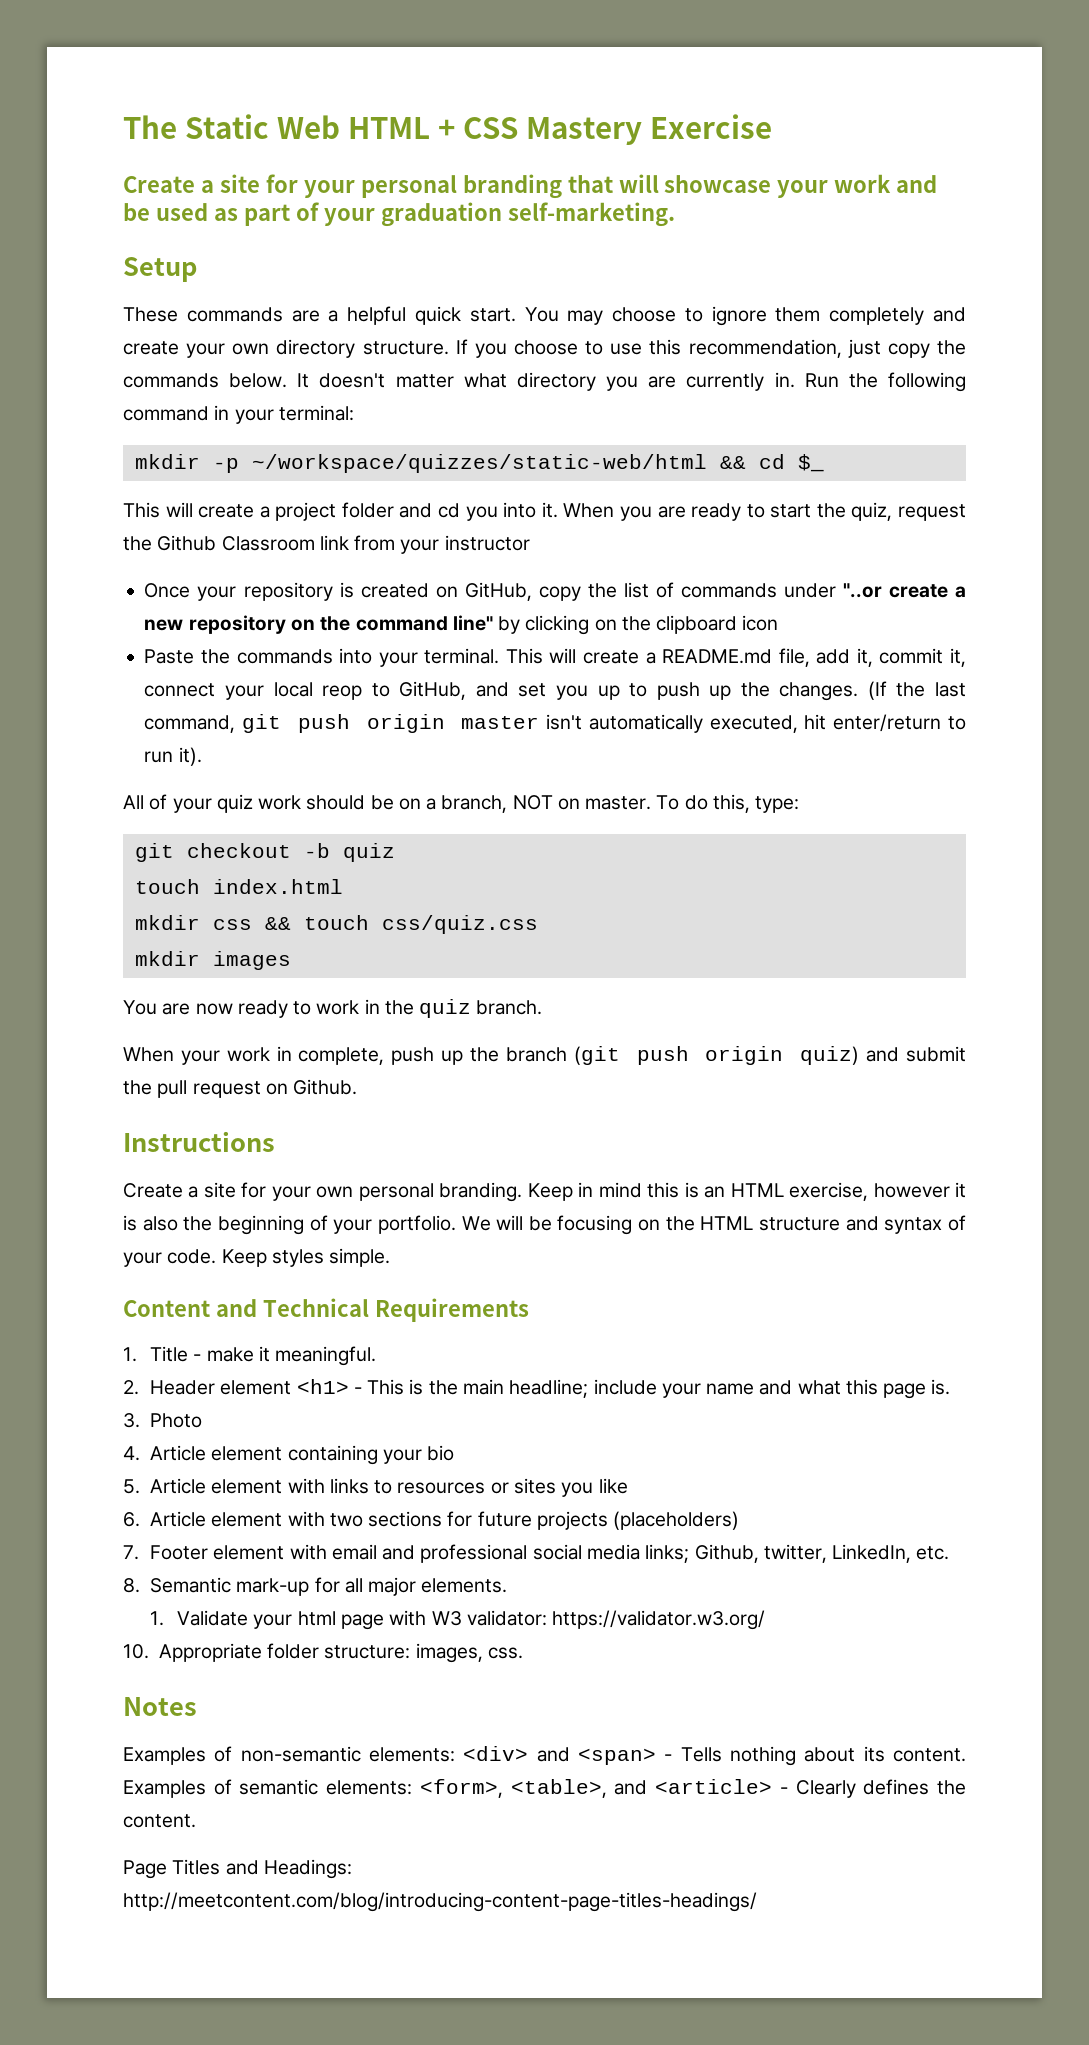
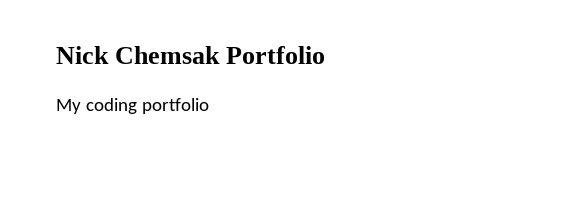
- The Static Web HTML + CSS Mastery Exercise
- Create a site for your personal branding that will showcase your work and be used as part of your graduation self-marketing.
- Setup
- These commands are a helpful quick start. You may choose to ignore them completely and create your own directory structure. If you choose to use this recommendation, just copy the commands below. It doesn't matter what directory you are currently in. Run the following command in your terminal:
- mkdir -p ~/workspace/quizzes/static-web/html && cd $_
- This will create a project folder and cd you into it. When you are ready to start the quiz, request the Github Classroom link from your instructor
- Once your repository is created on GitHub, copy the list of commands under "..or create a new repository on the command line" by clicking on the clipboard icon
- Paste the commands into your terminal. This will create a README.md file, add it, commit it, connect your local reop to GitHub, and set you up to push up the changes. (If the last command, git push origin master isn't automatically executed, hit enter/return to run it).
- All of your quiz work should be on a branch, NOT on master. To do this, type:
- git checkout -b quiz
- touch index.html
- mkdir css && touch css/quiz.css
- mkdir images
- You are now ready to work in the quiz branch.
- When your work in complete, push up the branch (git push origin quiz) and submit the pull request on Github.
- Instructions
- Create a site for your own personal branding. Keep in mind this is an HTML exercise, however it is also the beginning of your portfolio. We will be focusing on the HTML structure and syntax of your code. Keep styles simple.
- Content and Technical Requirements
- 1. Title - make it meaningful.
- 2. Header element <h1> - This is the main headline; include your name and what this page is.
- 3. Photo
- 4. Article element containing your bio
- 5. Article element with links to resources or sites you like
- 6. Article element with two sections for future projects (placeholders)
- 7. Footer element with email and professional social media links; Github, twitter, LinkedIn, etc.
- 8. Semantic mark-up for all major elements.
- 1. Validate your html page with W3 validator: https://validator.w3.org/
- 10. Appropriate folder structure: images, css.
- Notes
- Examples of non-semantic elements: <div> and <span> - Tells nothing about its content. Examples of semantic elements: <form>, <table>, and <article> - Clearly defines the content.
- Page Titles and Headings: http://meetcontent.com/blog/introducing-content-page-titles-headings/
+ Nick Chemsak Portfolio
+ My coding portfolio

